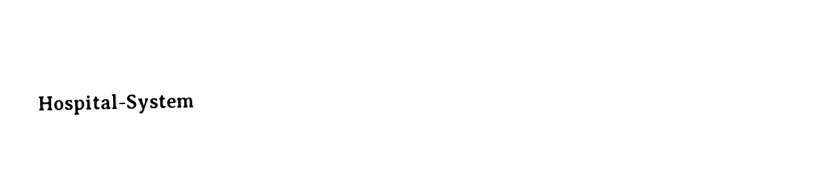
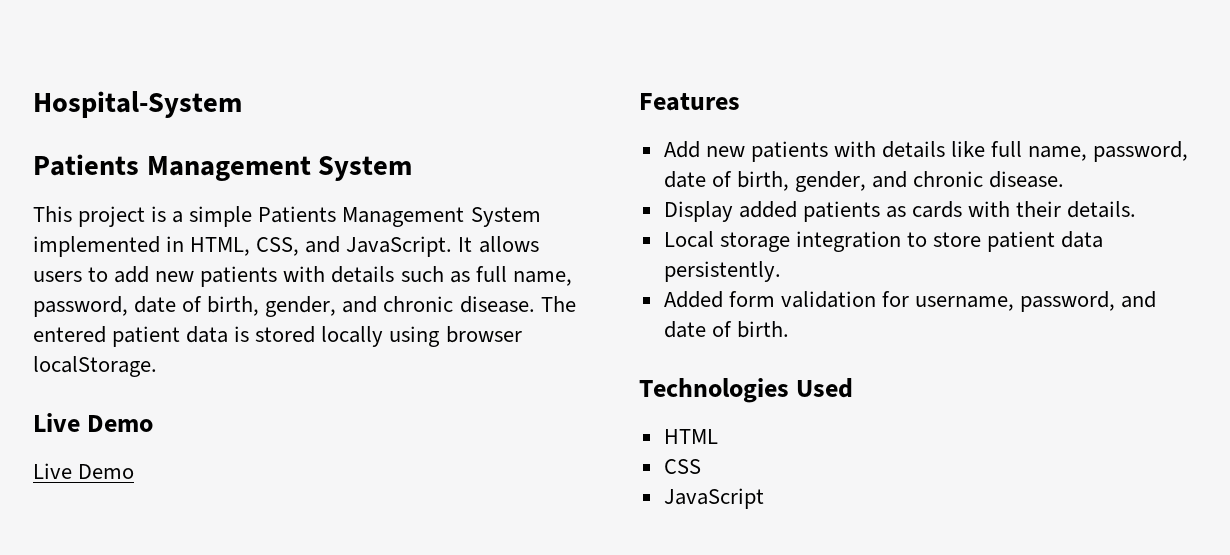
  Hospital-System
+ Patients Management System
+ This project is a simple Patients Management System implemented in HTML, CSS, and JavaScript. It allows users to add new patients with details such as full name, password, date of birth, gender, and chronic disease. The entered patient data is stored locally using browser localStorage.
+ Live Demo
+ Live Demo
+ Features
+ Add new patients with details like full name, password, date of birth, gender, and chronic disease.
+ Display added patients as cards with their details.
+ Local storage integration to store patient data persistently.
+ Added form validation for username, password, and date of birth.
+ Technologies Used
+ HTML
+ CSS
+ JavaScript

